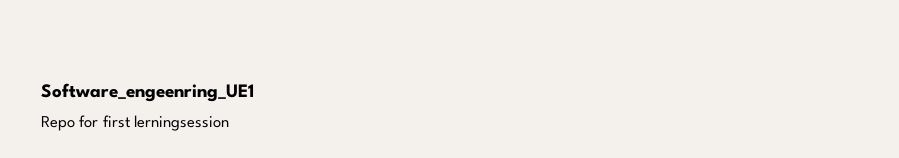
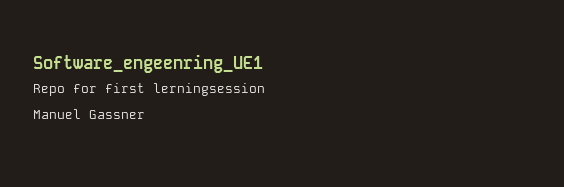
+ Manuel Gassner

